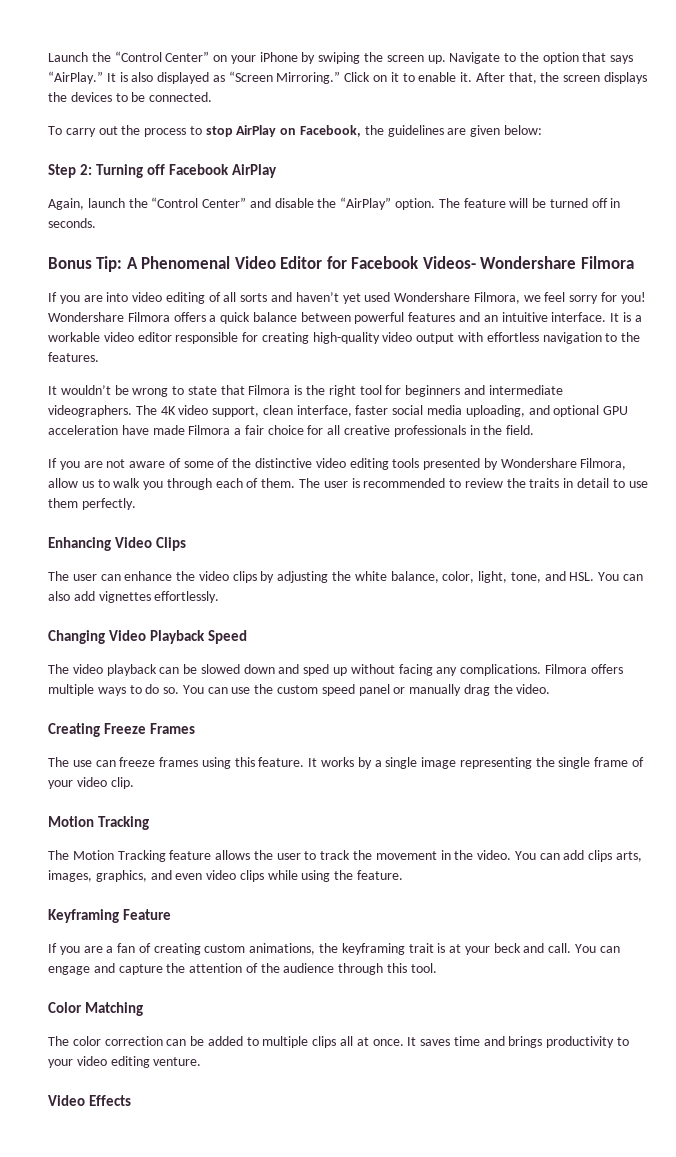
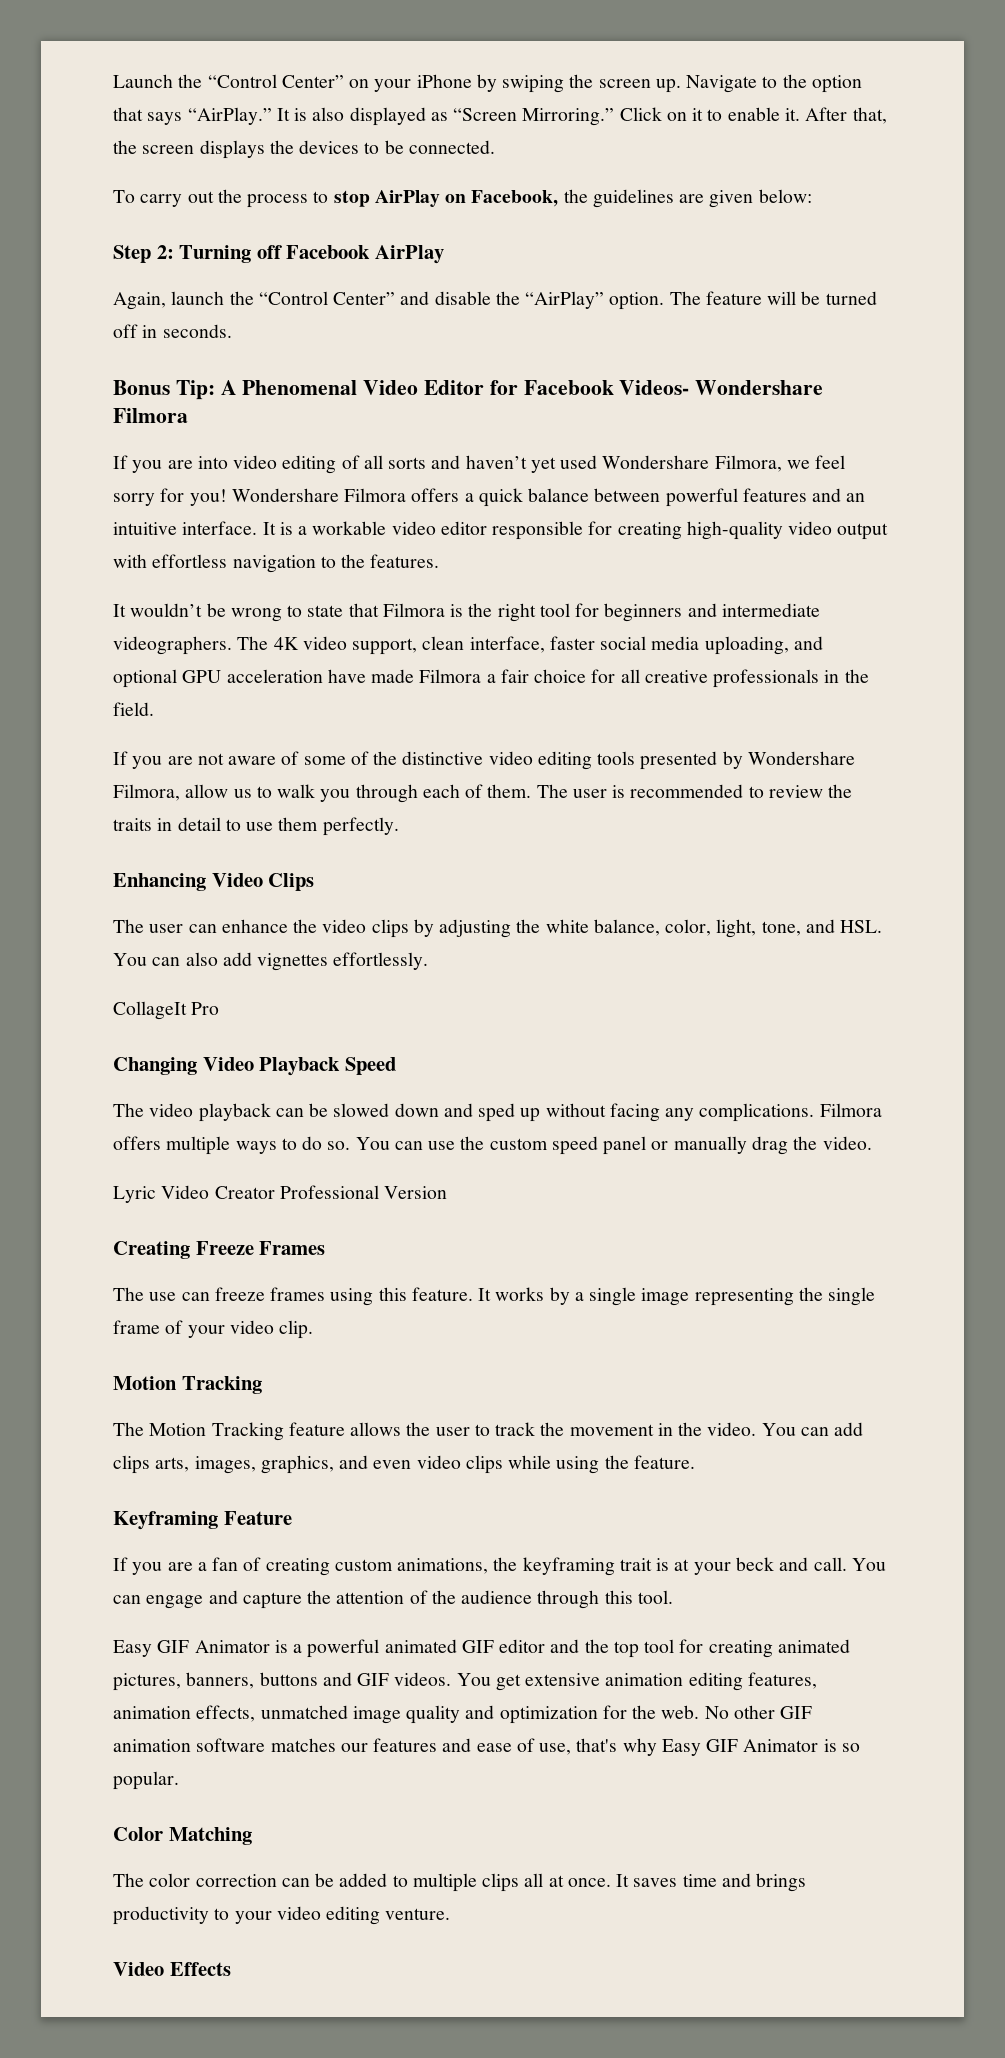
+ CollageIt Pro
+ Lyric Video Creator Professional Version
+ Easy GIF Animator is a powerful animated GIF editor and the top tool for creating animated pictures, banners, buttons and GIF videos. You get extensive animation editing features, animation effects, unmatched image quality and optimization for the web. No other GIF animation software matches our features and ease of use, that's why Easy GIF Animator is so popular.

